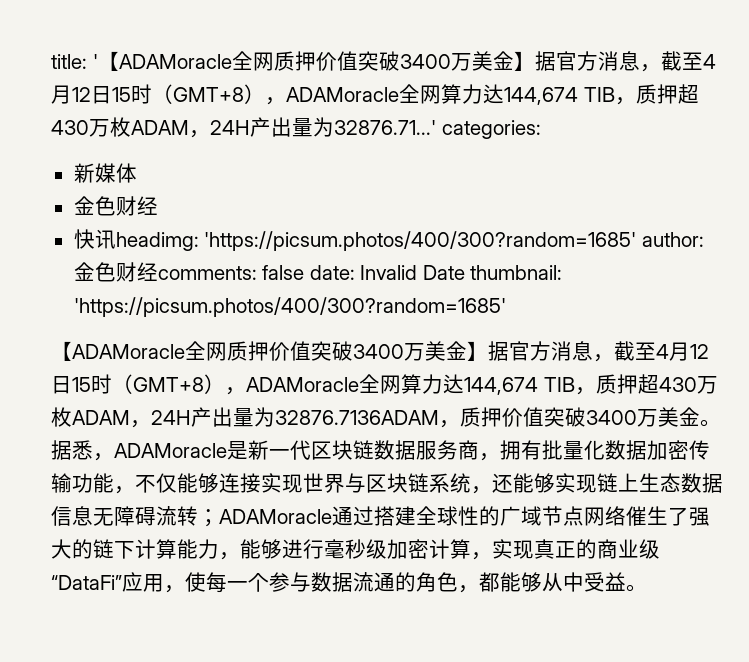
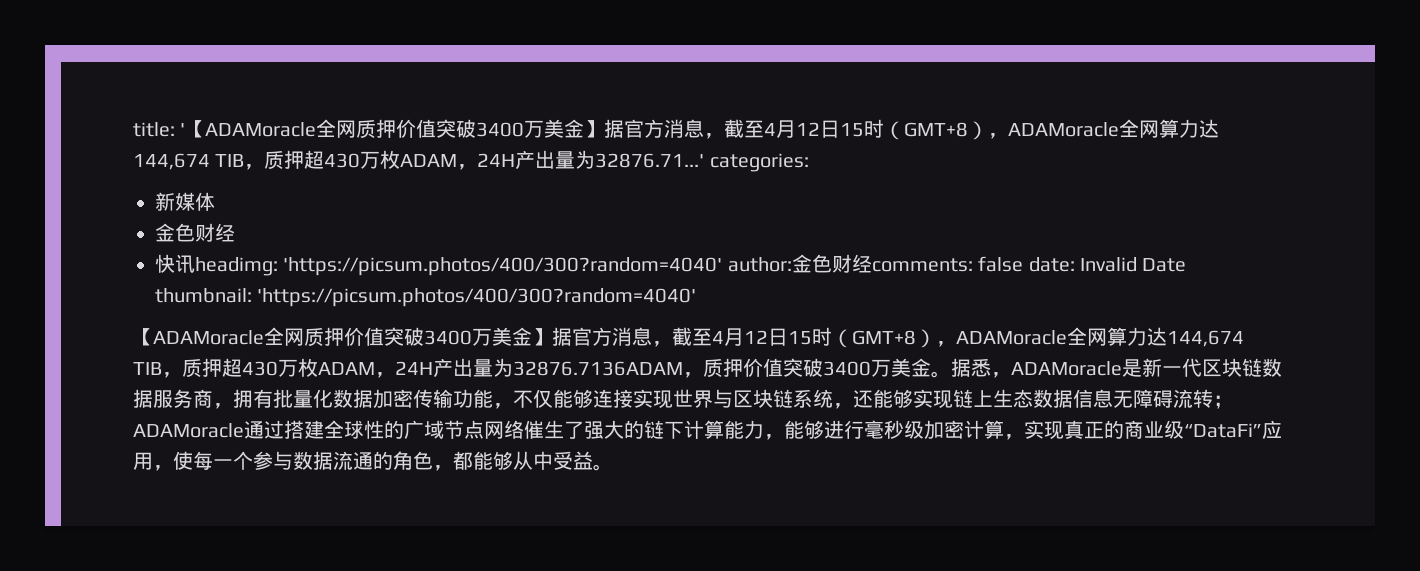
- 快讯headimg: 'https://picsum.photos/400/300?random=1685' author:金色财经comments: false date: Invalid Date thumbnail: 'https://picsum.photos/400/300?random=1685'
+ 快讯headimg: 'https://picsum.photos/400/300?random=4040' author:金色财经comments: false date: Invalid Date thumbnail: 'https://picsum.photos/400/300?random=4040'

